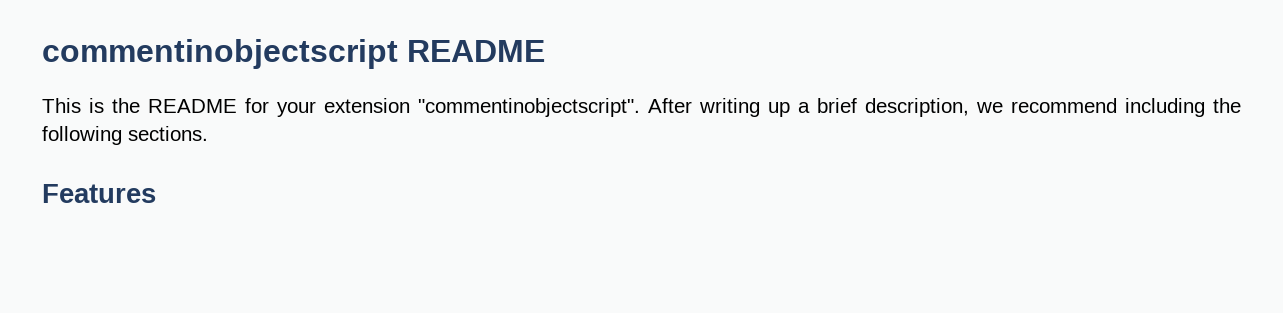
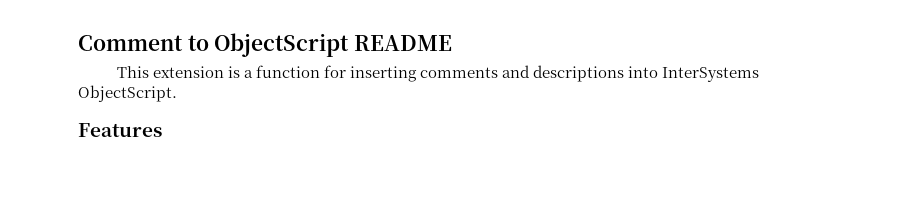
- commentinobjectscript README
+ Comment to ObjectScript README
- This is the README for your extension "commentinobjectscript". After writing up a brief description, we recommend including the following sections.
+ This extension is a function for inserting comments and descriptions into InterSystems ObjectScript.

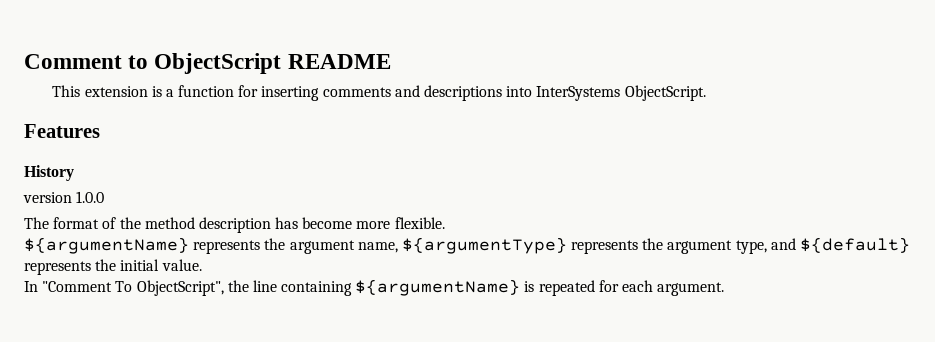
+ History
+ version 1.0.0
+ The format of the method description has become more flexible.
+ ${argumentName} represents the argument name, ${argumentType} represents the argument type, and ${default} represents the initial value.
+ In "Comment To ObjectScript", the line containing ${argumentName} is repeated for each argument.

